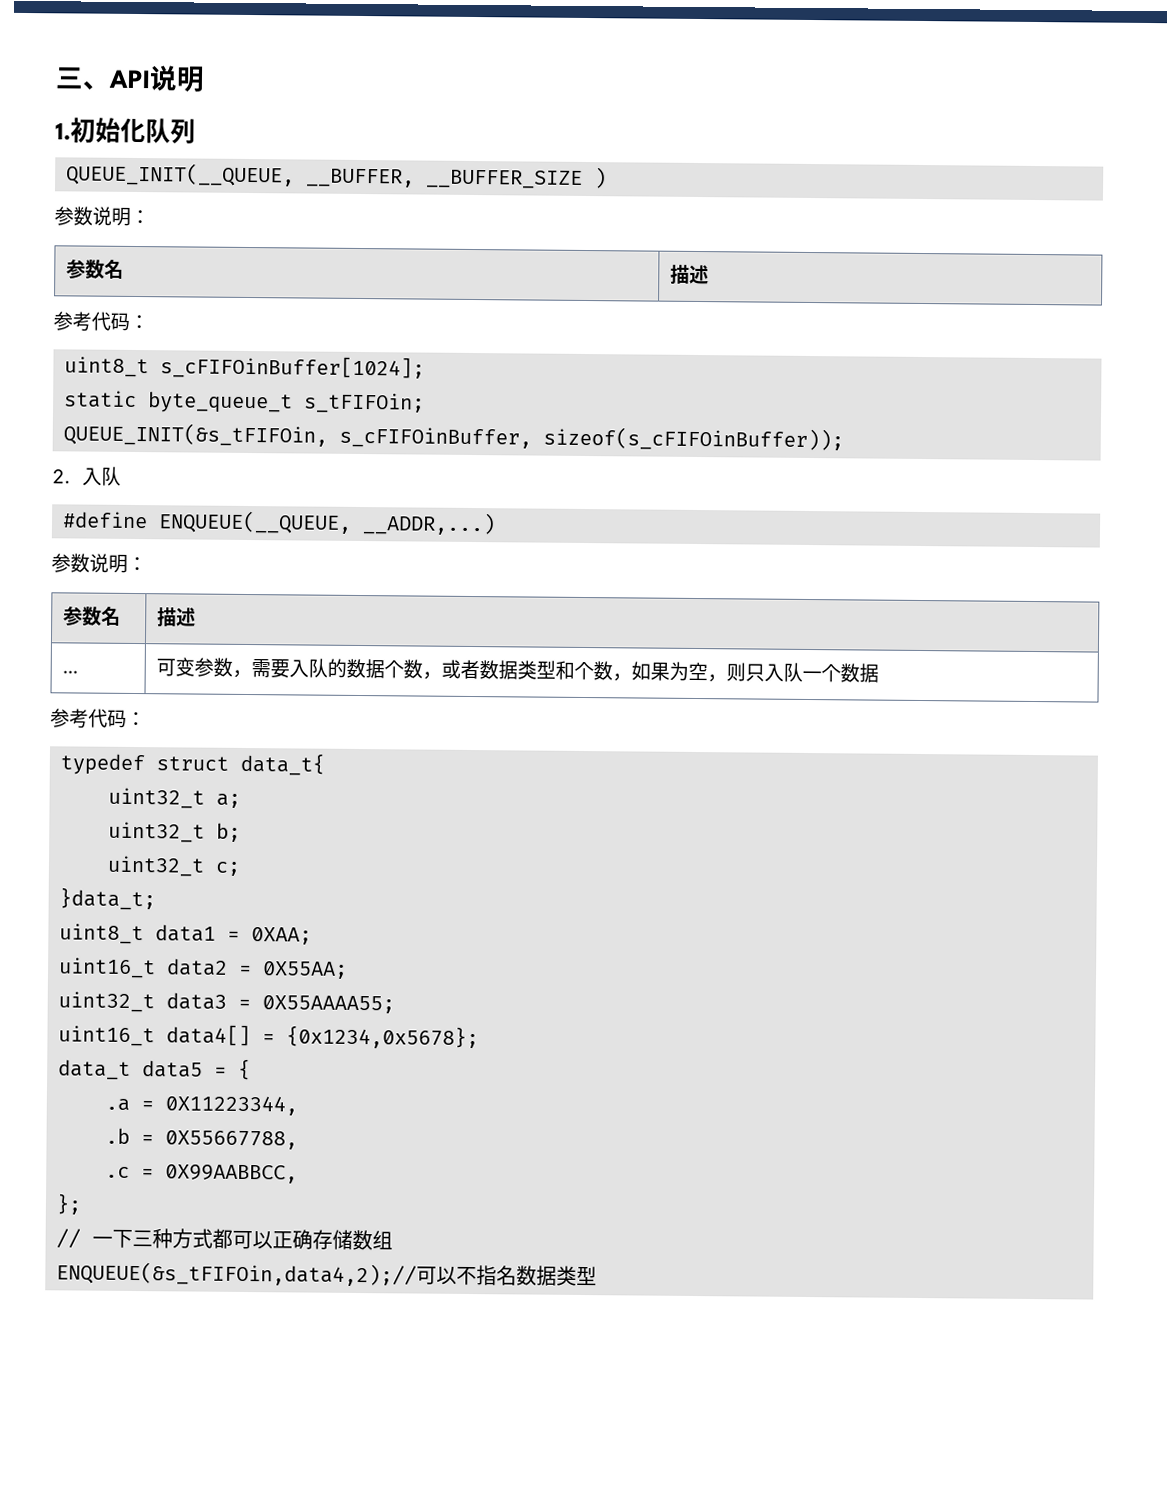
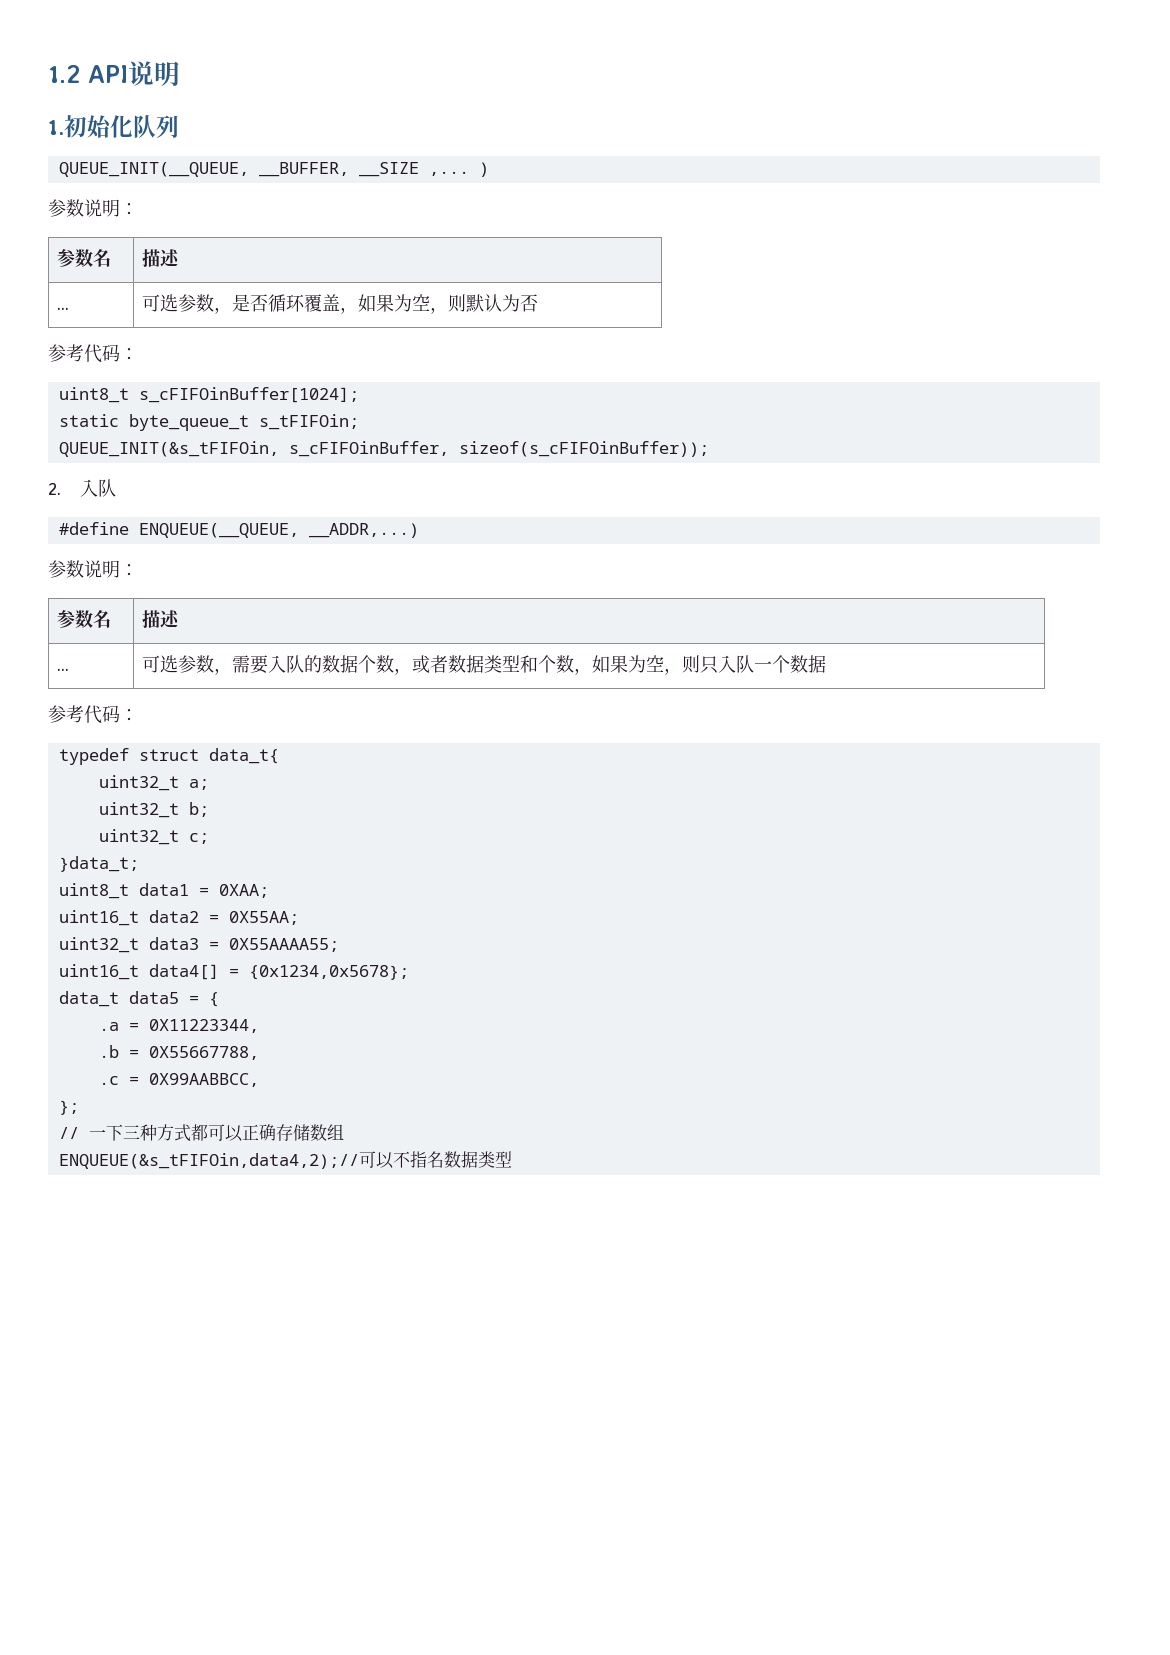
- 三、API说明
+ 1.2 API说明
- QUEUE_INIT(__QUEUE, __BUFFER, __BUFFER_SIZE )
+ QUEUE_INIT(__QUEUE, __BUFFER, __SIZE ,... )
+ ... | 可选参数，是否循环覆盖，如果为空，则默认为否
- ... | 可变参数，需要入队的数据个数，或者数据类型和个数，如果为空，则只入队一个数据
+ ... | 可选参数，需要入队的数据个数，或者数据类型和个数，如果为空，则只入队一个数据

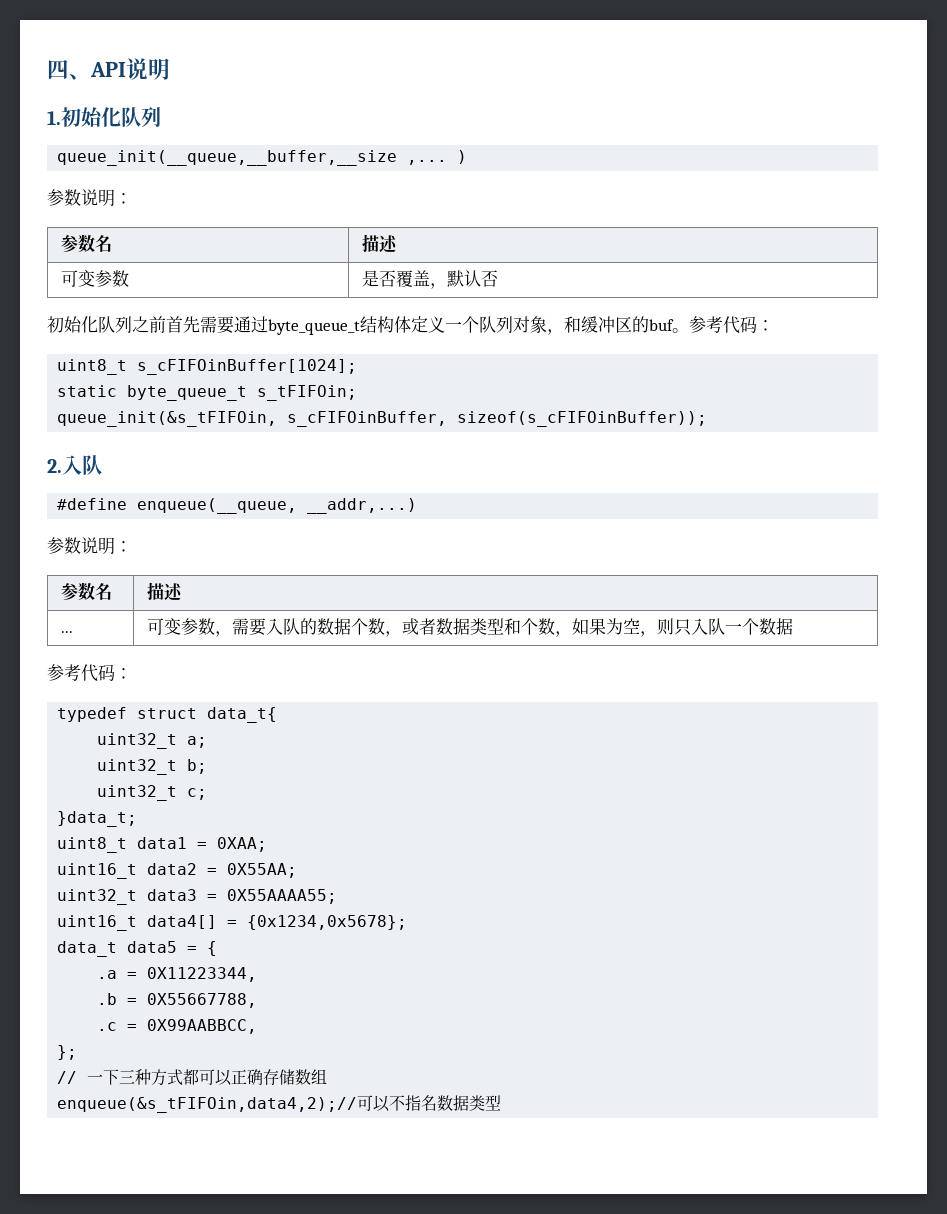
- 1.2 API说明
+ 四、API说明
- QUEUE_INIT(__QUEUE, __BUFFER, __SIZE ,... )
+ queue_init(__queue,__buffer,__size ,... )
- ... | 可选参数，是否循环覆盖，如果为空，则默认为否
- 参考代码：
+ 可变参数 | 是否覆盖，默认否
+ 初始化队列之前首先需要通过byte_queue_t结构体定义一个队列对象，和缓冲区的buf。参考代码：
  uint8_t s_cFIFOinBuffer[1024];
  static byte_queue_t s_tFIFOin;
- QUEUE_INIT(&s_tFIFOin, s_cFIFOinBuffer, sizeof(s_cFIFOinBuffer));
+ queue_init(&s_tFIFOin, s_cFIFOinBuffer, sizeof(s_cFIFOinBuffer));
  2.入队
- #define ENQUEUE(__QUEUE, __ADDR,...)
+ #define enqueue(__queue, __addr,...)
  参数说明：
  参数名 | 描述
- ... | 可选参数，需要入队的数据个数，或者数据类型和个数，如果为空，则只入队一个数据
+ ... | 可变参数，需要入队的数据个数，或者数据类型和个数，如果为空，则只入队一个数据
- ENQUEUE(&s_tFIFOin,data4,2);//可以不指名数据类型
+ enqueue(&s_tFIFOin,data4,2);//可以不指名数据类型

